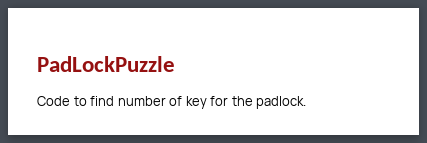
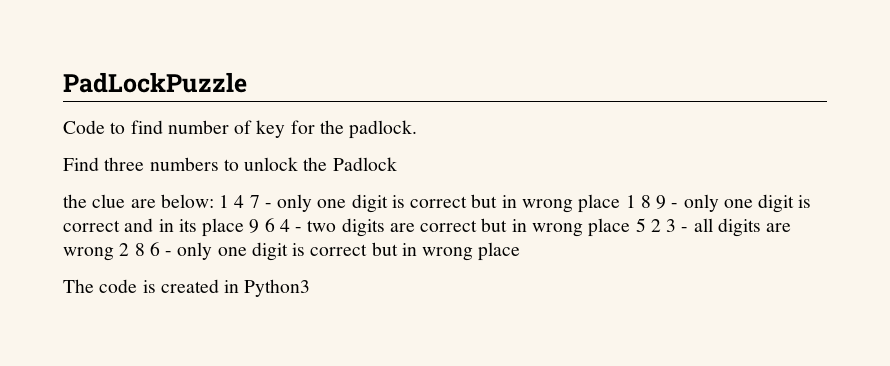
+ Find three numbers to unlock the Padlock
+ the clue are below: 1 4 7 - only one digit is correct but in wrong place 1 8 9 - only one digit is correct and in its place 9 6 4 - two digits are correct but in wrong place 5 2 3 - all digits are wrong 2 8 6 - only one digit is correct but in wrong place
+ The code is created in Python3

